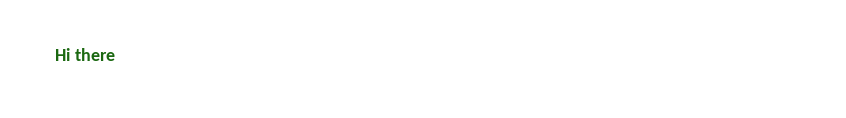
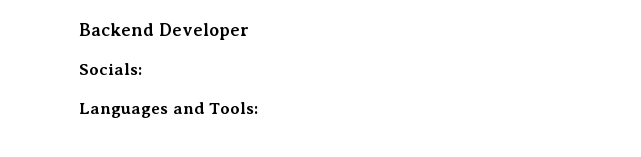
- Hi there
+ Backend Developer
+ Socials:
+ Languages and Tools:

